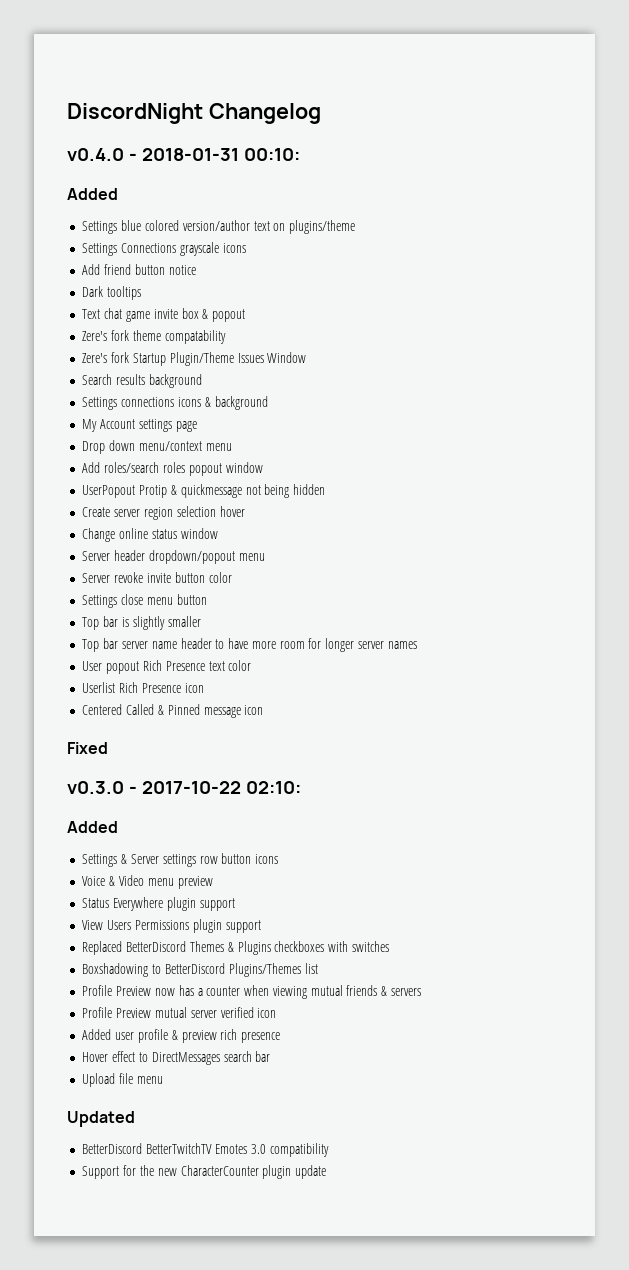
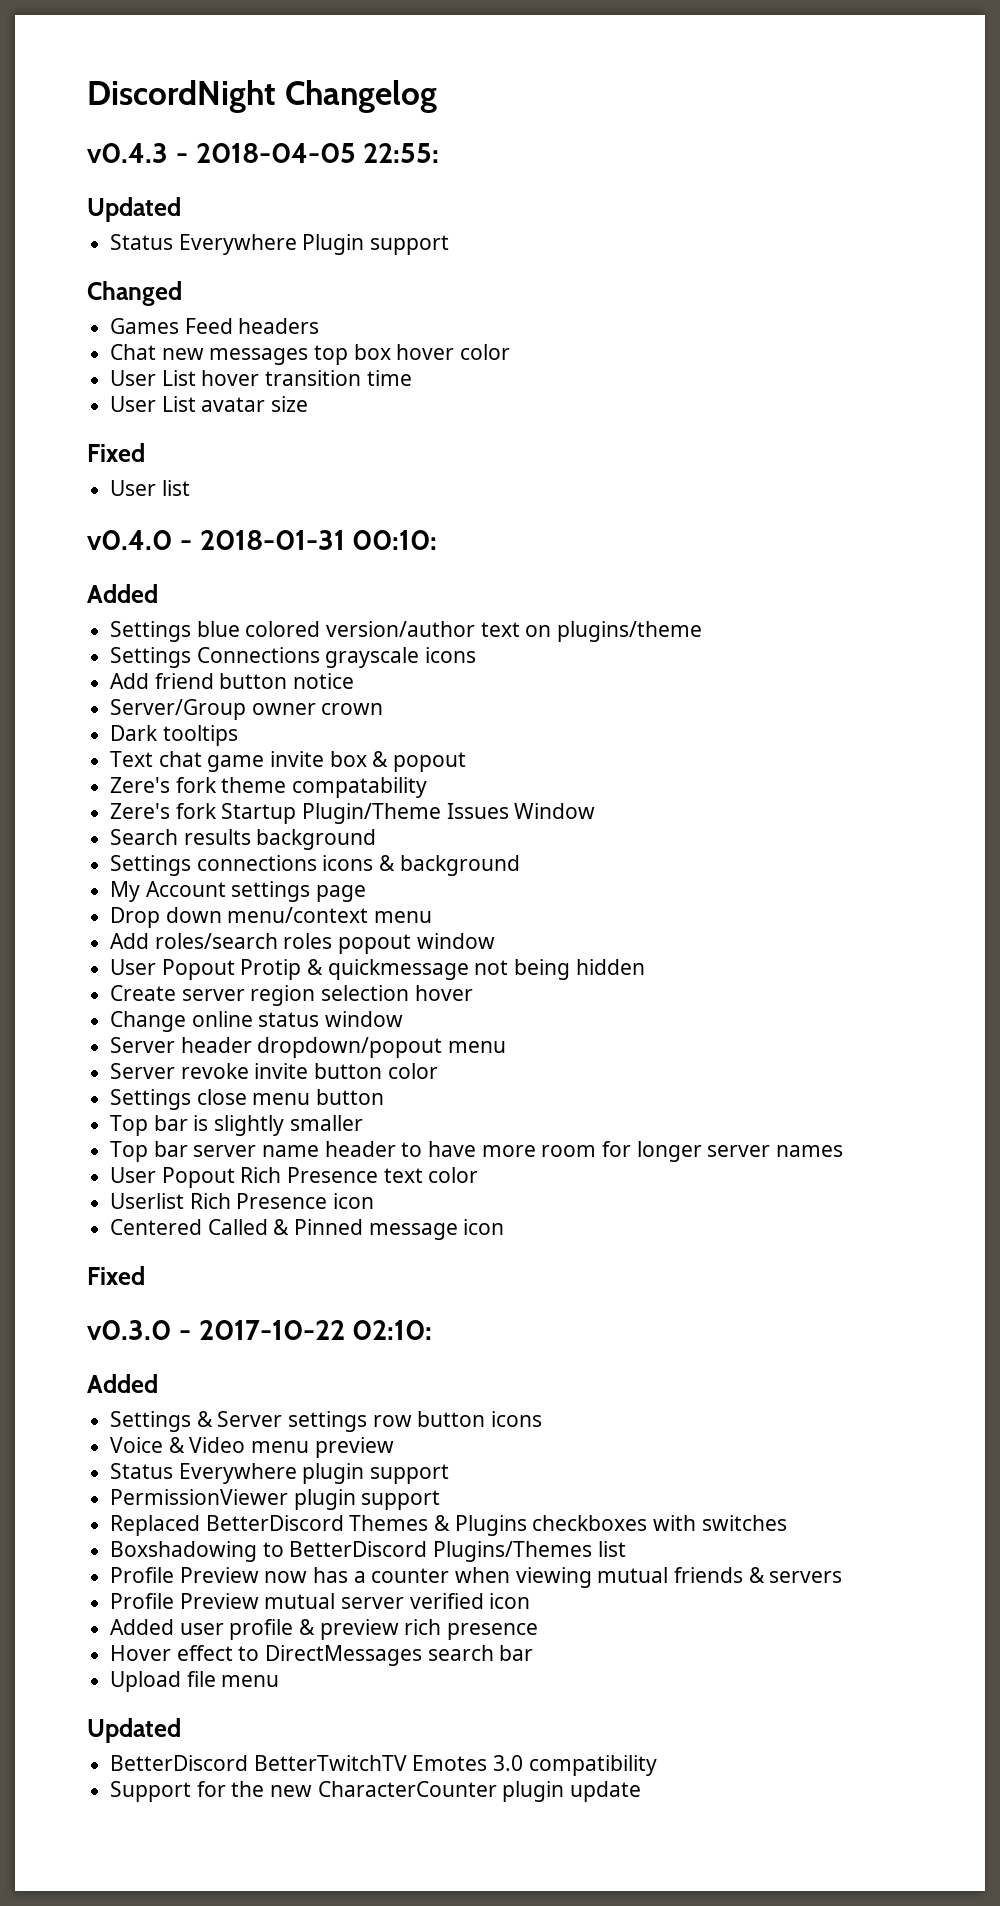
+ v0.4.3 - 2018-04-05 22:55:
+ Updated
+ Status Everywhere Plugin support
+ Changed
+ Games Feed headers
+ Chat new messages top box hover color
+ User List hover transition time
+ User List avatar size
+ Fixed
+ User list
+ Server/Group owner crown
- UserPopout Protip & quickmessage not being hidden
+ User Popout Protip & quickmessage not being hidden
- User popout Rich Presence text color
+ User Popout Rich Presence text color
- View Users Permissions plugin support
+ PermissionViewer plugin support

